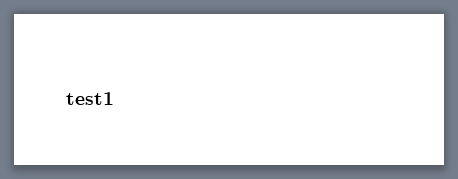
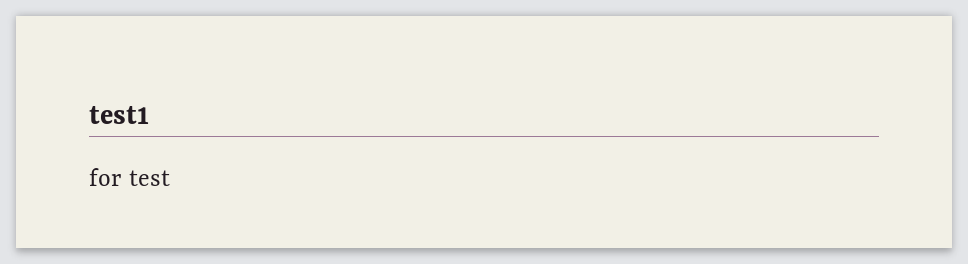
+ for test

